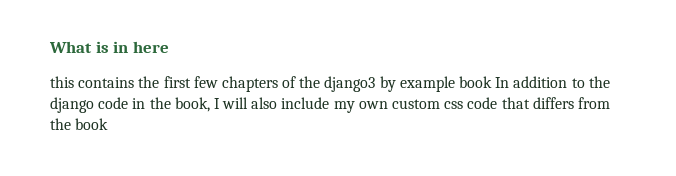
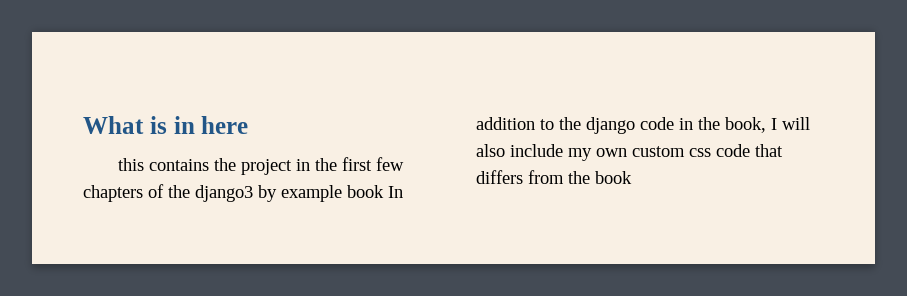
- this contains the first few chapters of the django3 by example book In addition to the django code in the book, I will also include my own custom css code that differs from the book
+ this contains the project in the first few chapters of the django3 by example book In addition to the django code in the book, I will also include my own custom css code that differs from the book

